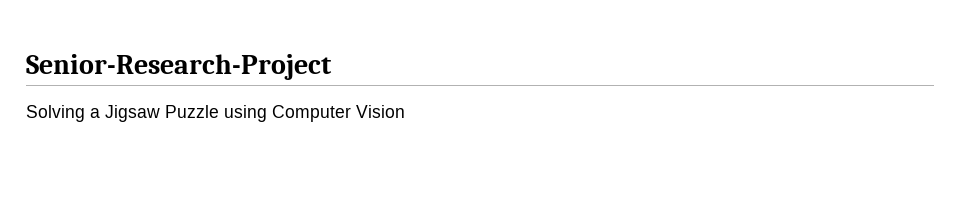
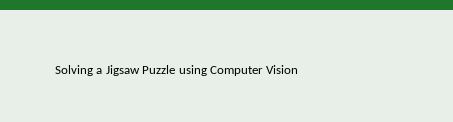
- Senior-Research-Project

